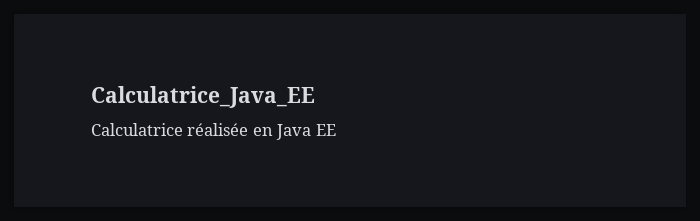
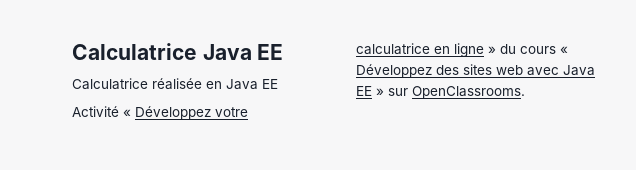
- Calculatrice_Java_EE
+ Calculatrice Java EE
+ Activité « Développez votre calculatrice en ligne » du cours « Développez des sites web avec Java EE » sur OpenClassrooms.

